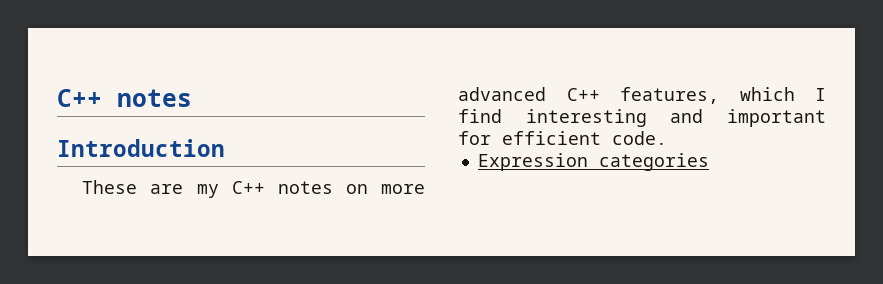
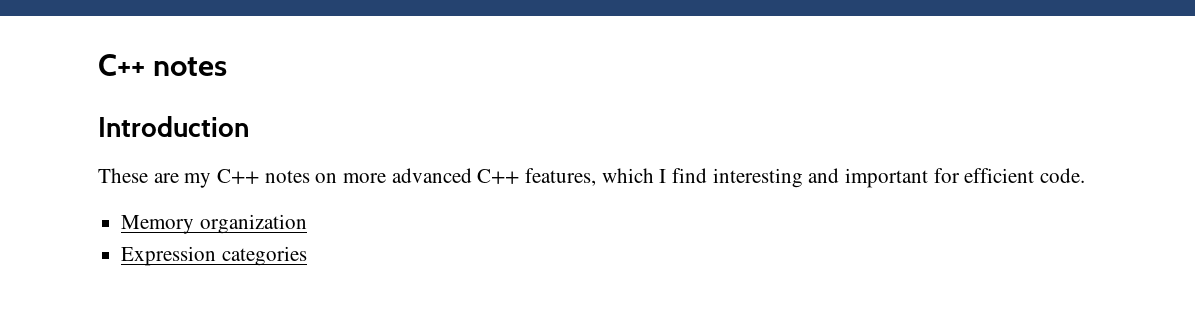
+ Memory organization

